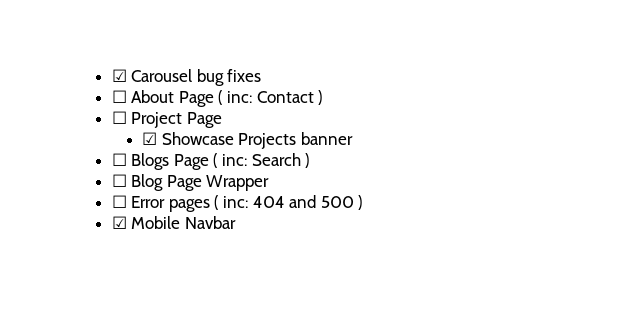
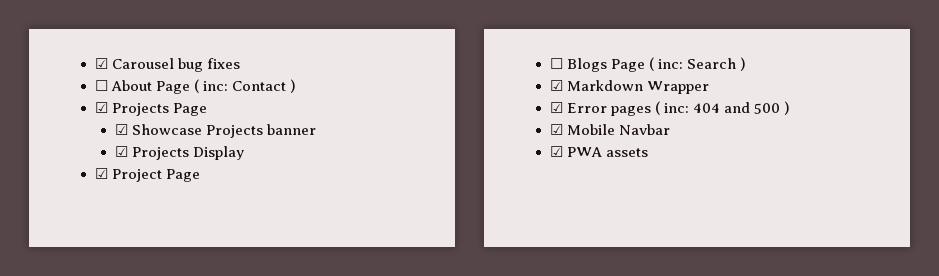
- ☐ Project Page
+ ☑ Projects Page
+ ☑ Projects Display
+ ☑ Project Page
- ☐ Blog Page Wrapper
+ ☑ Markdown Wrapper
- ☐ Error pages ( inc: 404 and 500 )
+ ☑ Error pages ( inc: 404 and 500 )
+ ☑ PWA assets

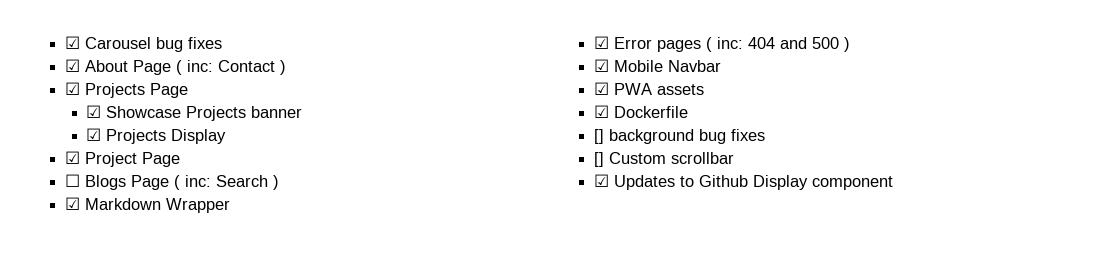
- ☐ About Page ( inc: Contact )
+ ☑ About Page ( inc: Contact )
+ ☑ Dockerfile
+ [] background bug fixes
+ [] Custom scrollbar
+ ☑ Updates to Github Display component

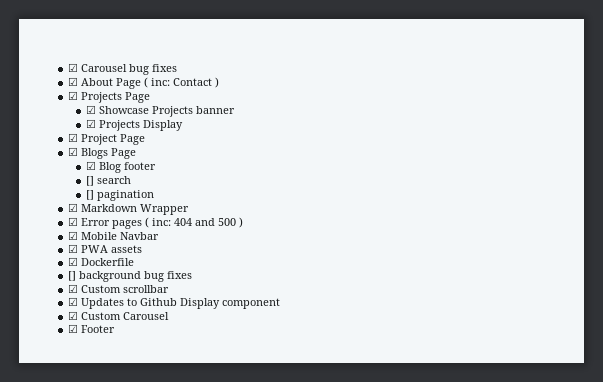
- ☐ Blogs Page ( inc: Search )
+ ☑ Blogs Page
+ ☑ Blog footer
+ [] search
+ [] pagination
- [] Custom scrollbar
+ ☑ Custom scrollbar
+ ☑ Custom Carousel
+ ☑ Footer

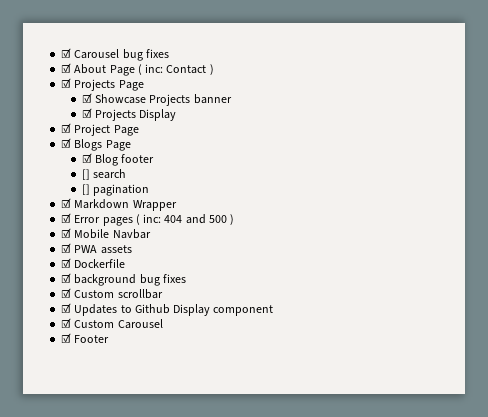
- [] background bug fixes
+ ☑ background bug fixes

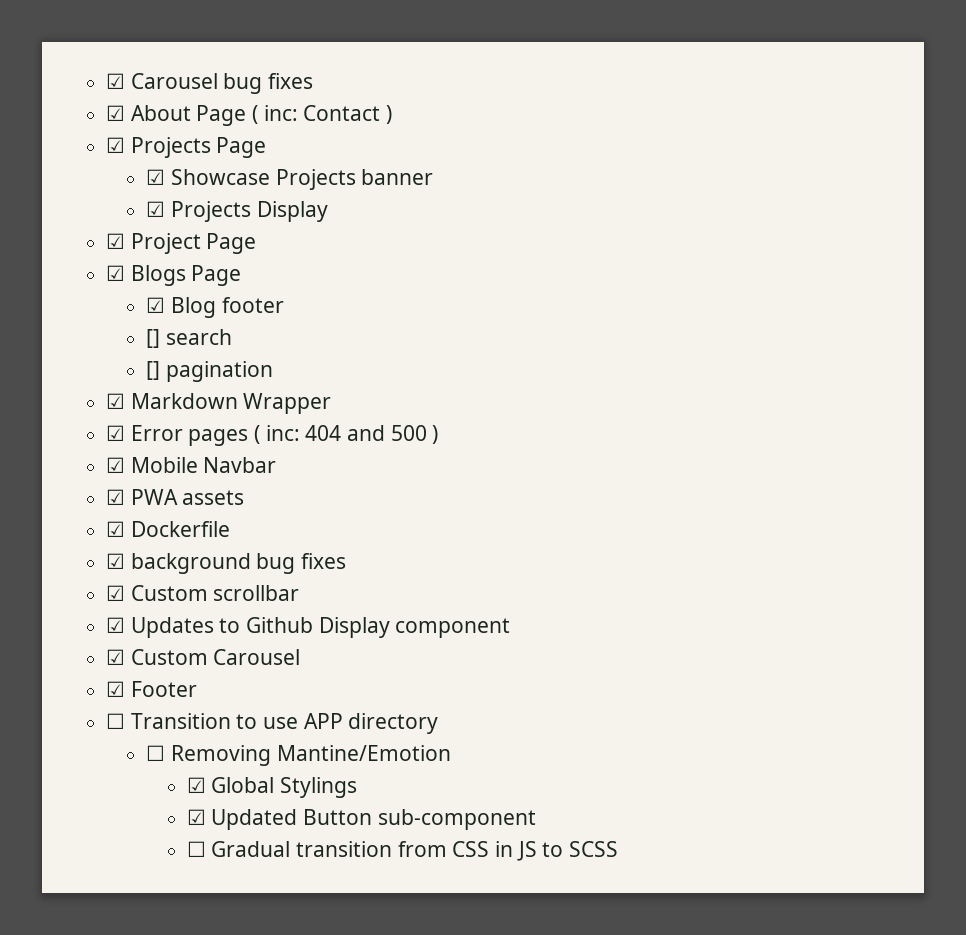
+ ☐ Transition to use APP directory
+ ☐ Removing Mantine/Emotion
+ ☑ Global Stylings
+ ☑ Updated Button sub-component
+ ☐ Gradual transition from CSS in JS to SCSS

